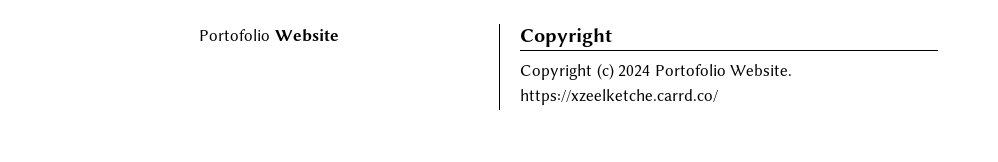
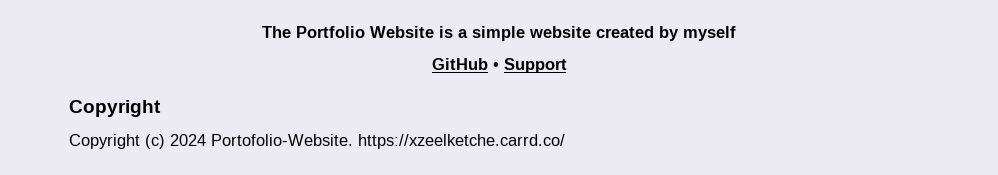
- Portofolio Website
+ The Portfolio Website is a simple website created by myself
+ GitHub • Support
- Copyright (c) 2024 Portofolio Website. https://xzeelketche.carrd.co/
+ Copyright (c) 2024 Portofolio-Website. https://xzeelketche.carrd.co/

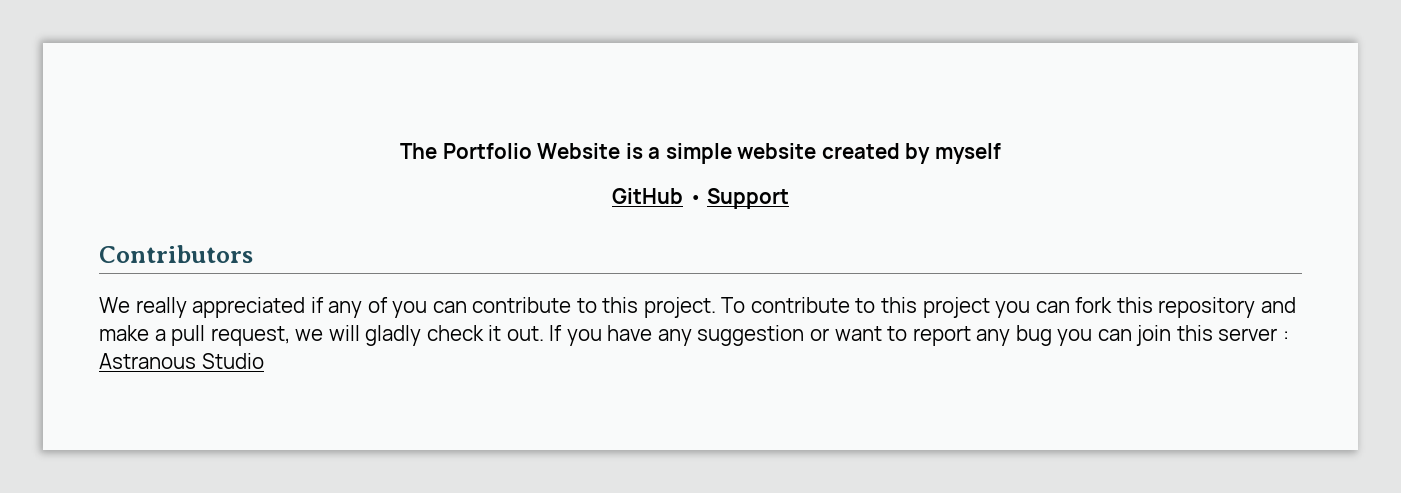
  GitHub • Support
- Copyright
- Copyright (c) 2024 Portofolio-Website. https://xzeelketche.carrd.co/
+ Contributors
+ We really appreciated if any of you can contribute to this project. To contribute to this project you can fork this repository and make a pull request, we will gladly check it out. If you have any suggestion or want to report any bug you can join this server : Astranous Studio

